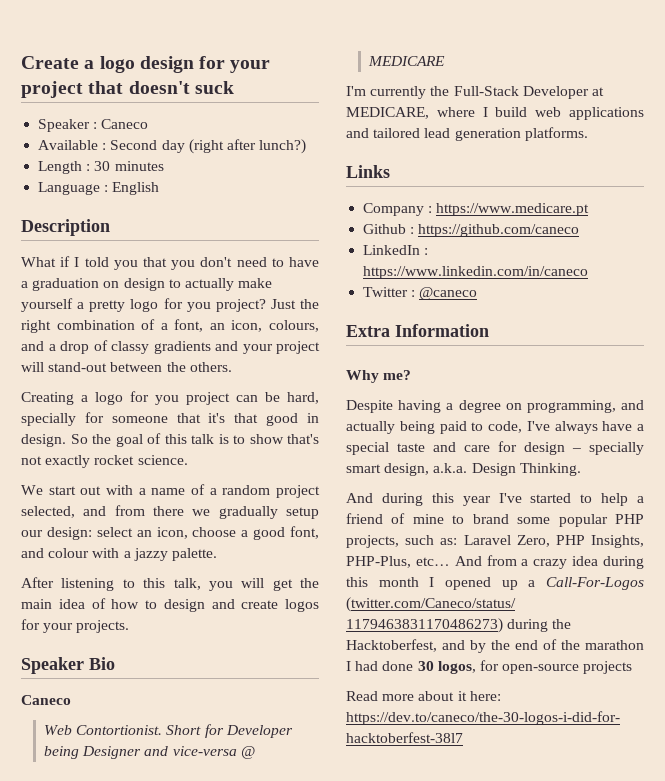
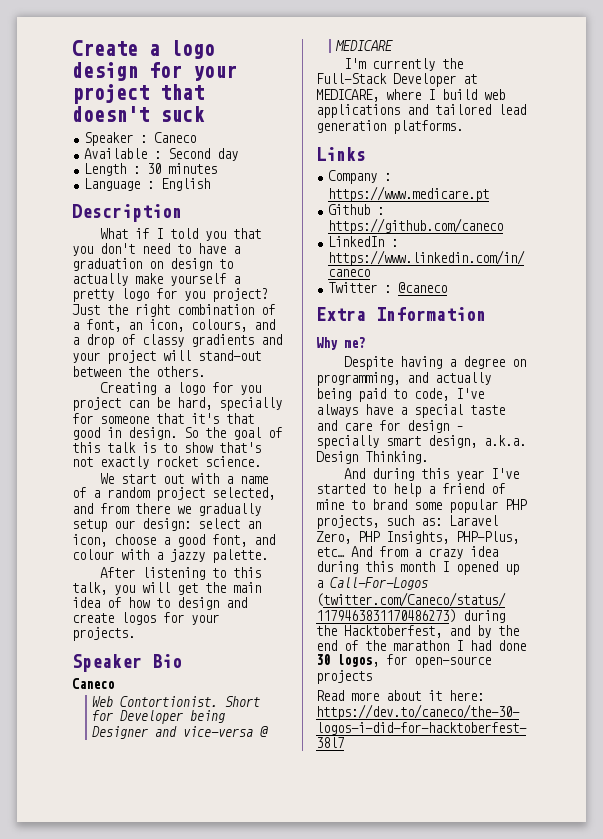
- Available : Second day (right after lunch?)
+ Available : Second day

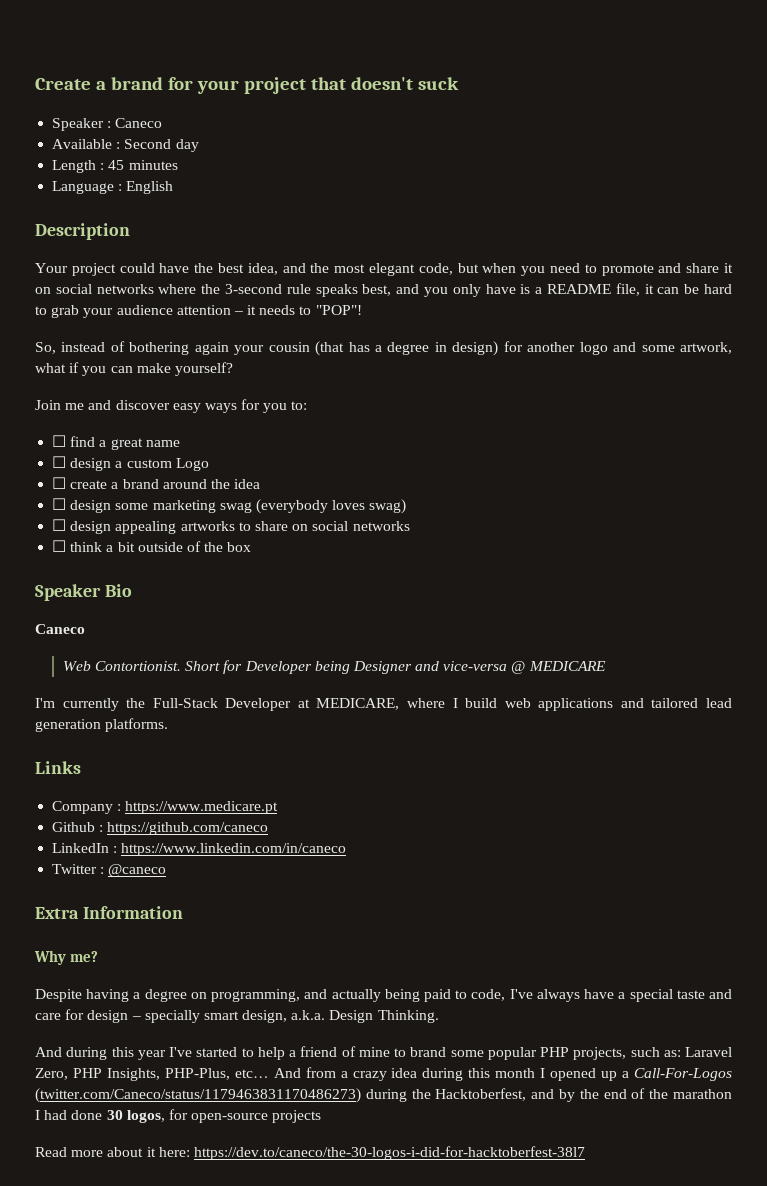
- Create a logo design for your project that doesn't suck
+ Create a brand for your project that doesn't suck
- Length : 30 minutes
+ Length : 45 minutes
- What if I told you that you don't need to have a graduation on design to actually make yourself a pretty logo for you project? Just the right combination of a font, an icon, colours, and a drop of classy gradients and your project will stand-out between the others.
- Creating a logo for you project can be hard, specially for someone that it's that good in design. So the goal of this talk is to show that's not exactly rocket science.
- We start out with a name of a random project selected, and from there we gradually setup our design: select an icon, choose a good font, and colour with a jazzy palette.
- After listening to this talk, you will get the main idea of how to design and create logos for your projects.
+ Your project could have the best idea, and the most elegant code, but when you need to promote and share it on social networks where the 3-second rule speaks best, and you only have is a README file, it can be hard to grab your audience attention – it needs to "POP"!
+ So, instead of bothering again your cousin (that has a degree in design) for another logo and some artwork, what if you can make yourself?
+ Join me and discover easy ways for you to:
+ ☐ find a great name
+ ☐ design a custom Logo
+ ☐ create a brand around the idea
+ ☐ design some marketing swag (everybody loves swag)
+ ☐ design appealing artworks to share on social networks
+ ☐ think a bit outside of the box

